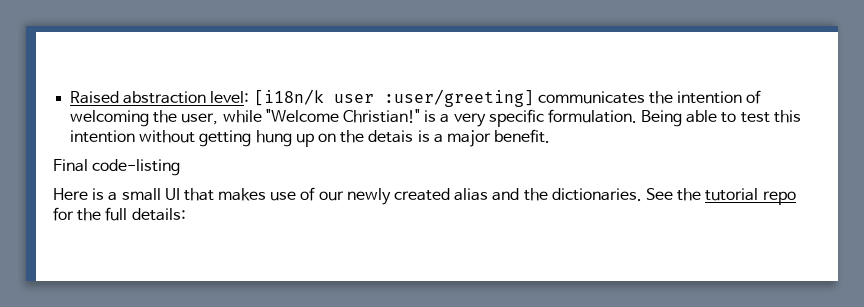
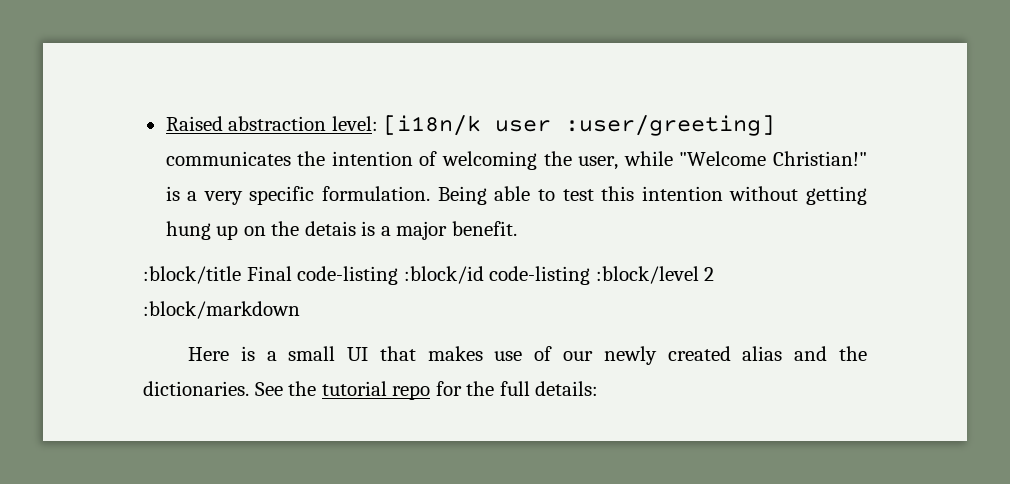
- Final code-listing
+ :block/title Final code-listing :block/id code-listing :block/level 2 :block/markdown

